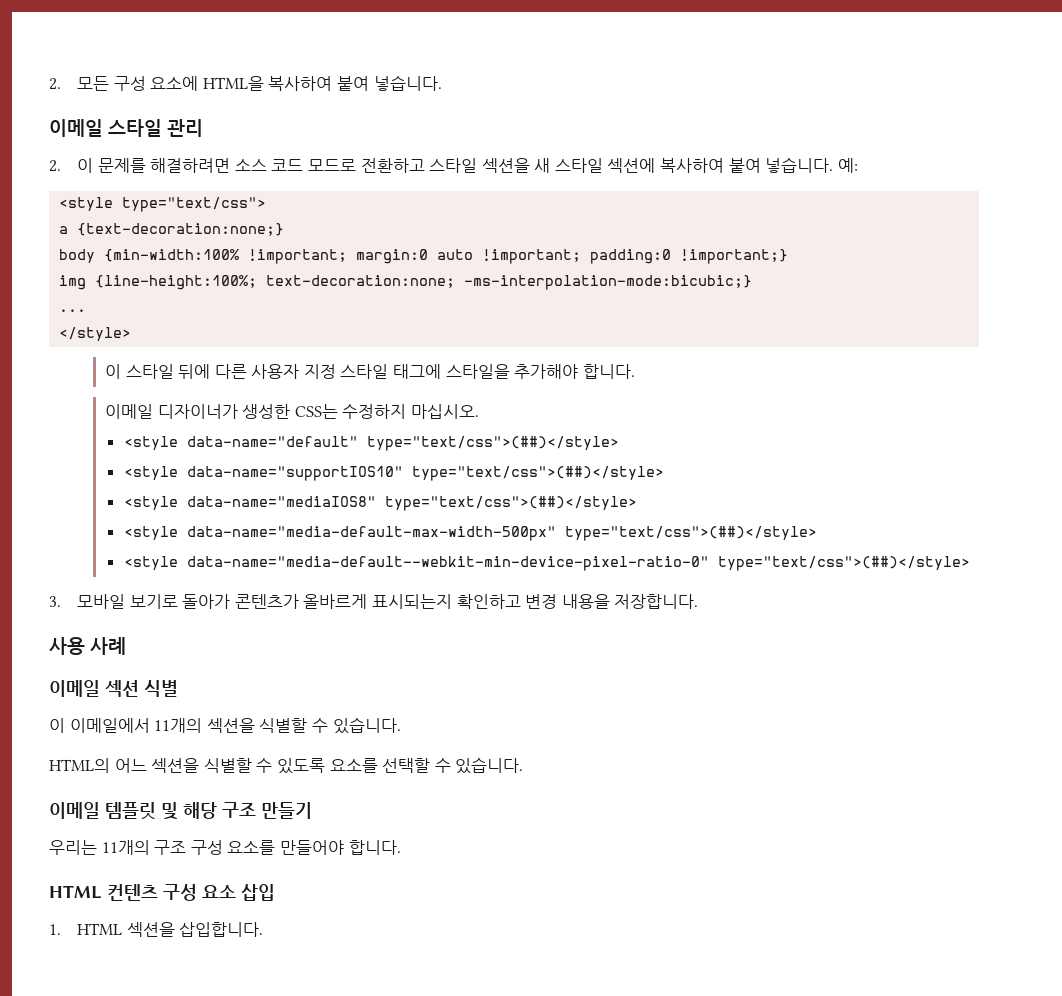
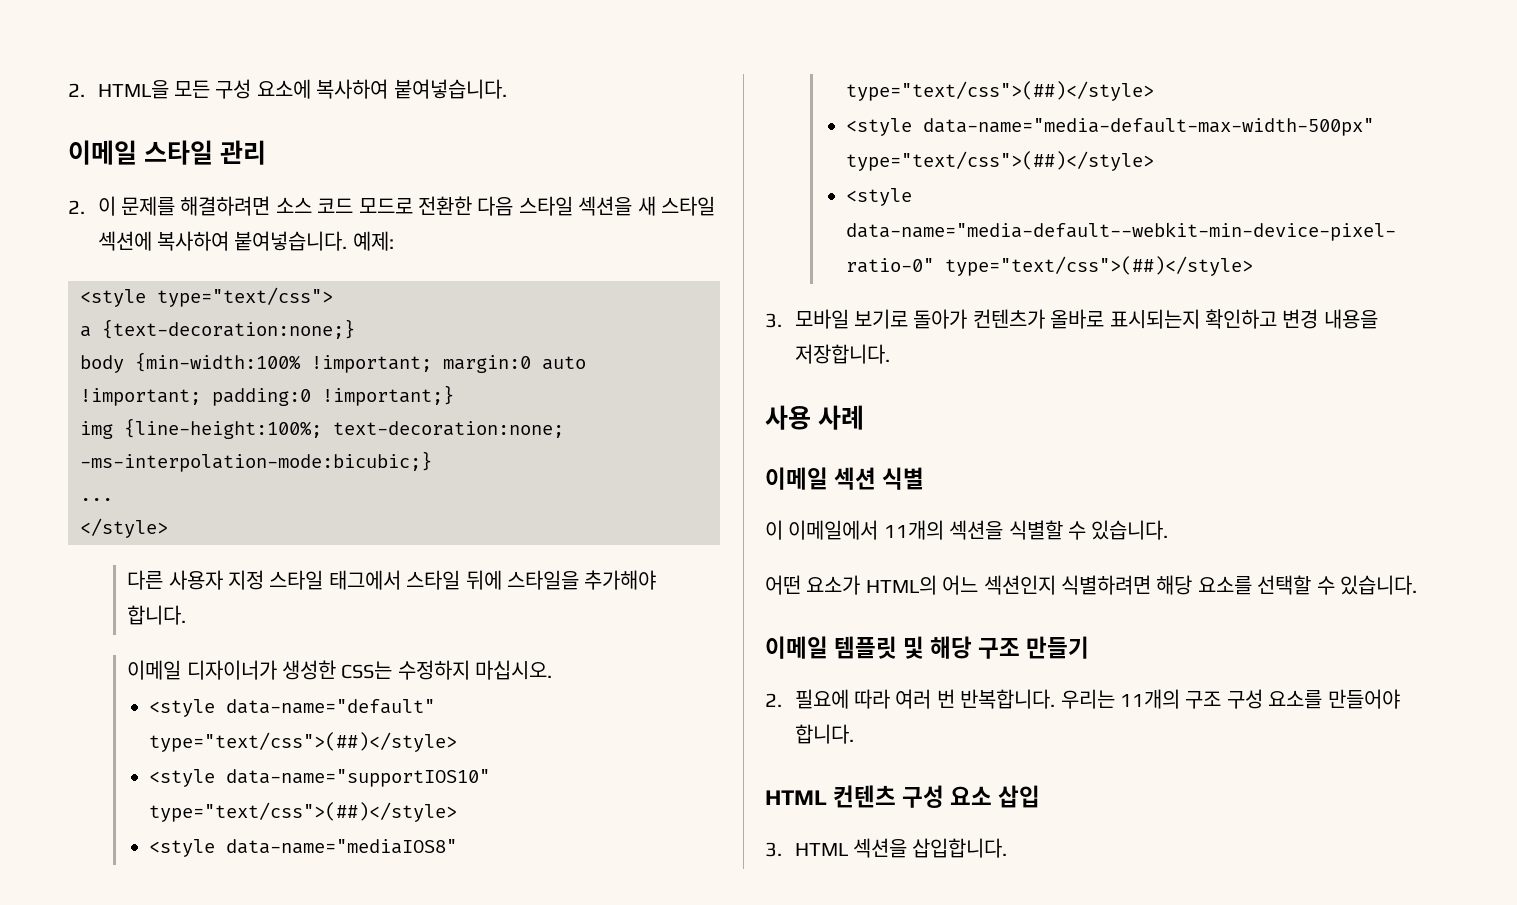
- 2. 모든 구성 요소에 HTML을 복사하여 붙여 넣습니다.
+ 2. HTML을 모든 구성 요소에 복사하여 붙여넣습니다.
- 2. 이 문제를 해결하려면 소스 코드 모드로 전환하고 스타일 섹션을 새 스타일 섹션에 복사하여 붙여 넣습니다. 예:
+ 2. 이 문제를 해결하려면 소스 코드 모드로 전환한 다음 스타일 섹션을 새 스타일 섹션에 복사하여 붙여넣습니다. 예제:
- 이 스타일 뒤에 다른 사용자 지정 스타일 태그에 스타일을 추가해야 합니다.
+ 다른 사용자 지정 스타일 태그에서 스타일 뒤에 스타일을 추가해야 합니다.
- 3. 모바일 보기로 돌아가 콘텐츠가 올바르게 표시되는지 확인하고 변경 내용을 저장합니다.
+ 3. 모바일 보기로 돌아가 컨텐츠가 올바로 표시되는지 확인하고 변경 내용을 저장합니다.
- HTML의 어느 섹션을 식별할 수 있도록 요소를 선택할 수 있습니다.
+ 어떤 요소가 HTML의 어느 섹션인지 식별하려면 해당 요소를 선택할 수 있습니다.
+ 2. 필요에 따라 여러 번 반복합니다.
- 1. HTML 섹션을 삽입합니다.
+ 3. HTML 섹션을 삽입합니다.

